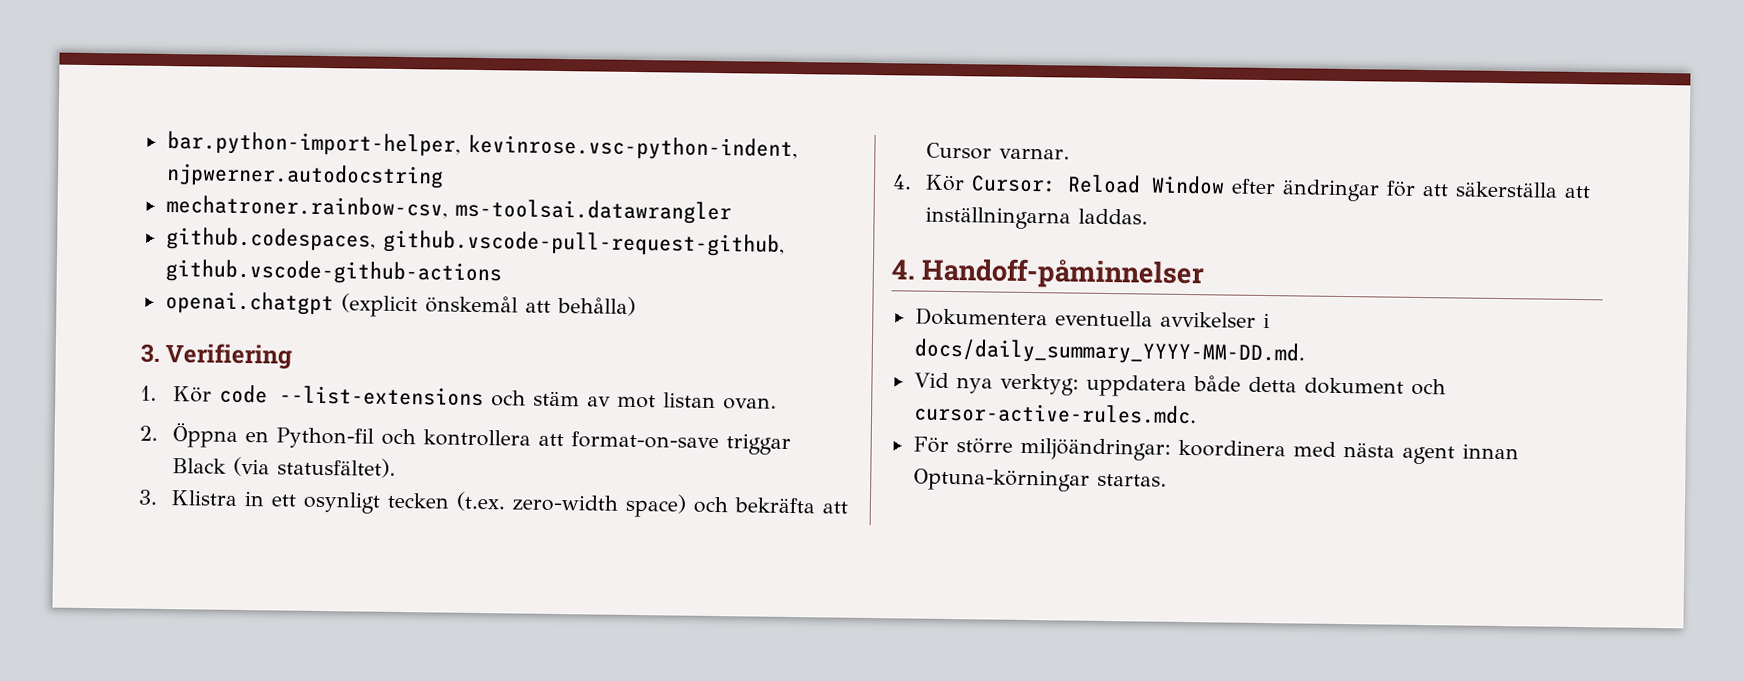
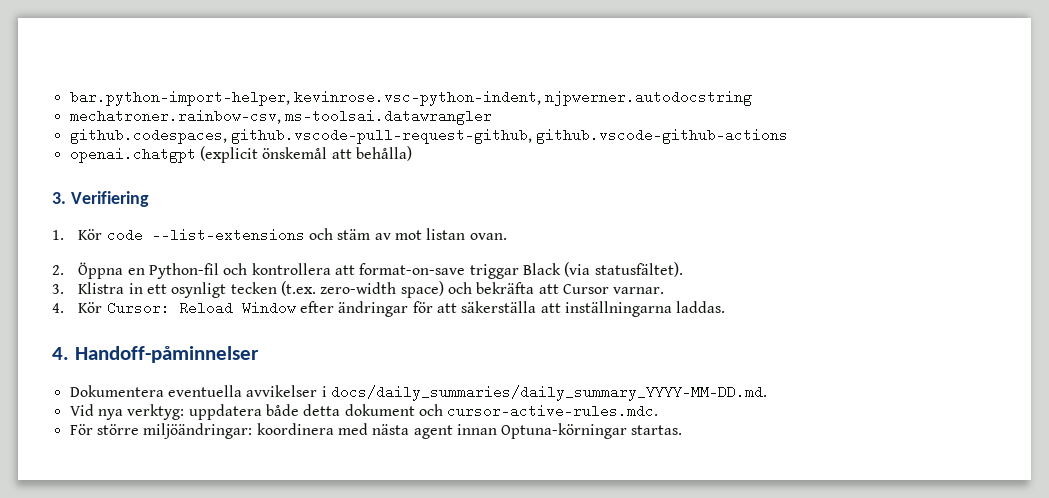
- Dokumentera eventuella avvikelser i docs/daily_summary_YYYY-MM-DD.md.
+ Dokumentera eventuella avvikelser i docs/daily_summaries/daily_summary_YYYY-MM-DD.md.

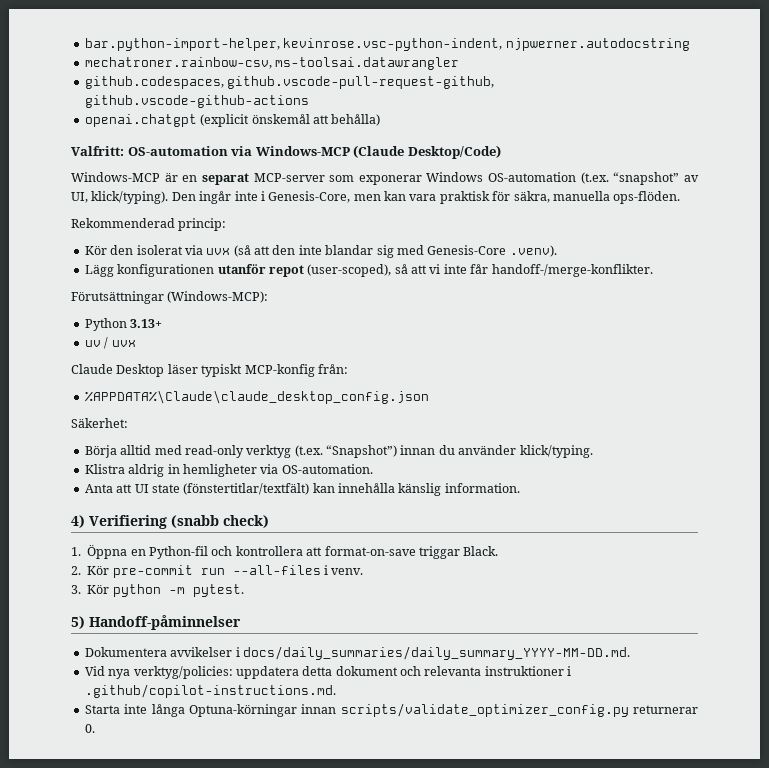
- 3. Verifiering
- 1. Kör code --list-extensions och stäm av mot listan ovan.
- 2. Öppna en Python-fil och kontrollera att format-on-save triggar Black (via statusfältet).
- 3. Klistra in ett osynligt tecken (t.ex. zero-width space) och bekräfta att Cursor varnar.
- 4. Kör Cursor: Reload Window efter ändringar för att säkerställa att inställningarna laddas.
- 4. Handoff-påminnelser
+ Valfritt: OS-automation via Windows-MCP (Claude Desktop/Code)
+ Windows-MCP är en separat MCP-server som exponerar Windows OS-automation (t.ex. “snapshot” av UI, klick/typing). Den ingår inte i Genesis-Core, men kan vara praktisk för säkra, manuella ops-flöden.
+ Rekommenderad princip:
+ Kör den isolerat via uvx (så att den inte blandar sig med Genesis-Core .venv).
+ Lägg konfigurationen utanför repot (user-scoped), så att vi inte får handoff-/merge-konflikter.
+ Förutsättningar (Windows-MCP):
+ Python 3.13+
+ uv / uvx
+ Claude Desktop läser typiskt MCP-konfig från:
+ %APPDATA%\Claude\claude_desktop_config.json
+ Säkerhet:
+ Börja alltid med read-only verktyg (t.ex. “Snapshot”) innan du använder klick/typing.
+ Klistra aldrig in hemligheter via OS-automation.
+ Anta att UI state (fönstertitlar/textfält) kan innehålla känslig information.
+ 4) Verifiering (snabb check)
+ 1. Öppna en Python-fil och kontrollera att format-on-save triggar Black.
+ 2. Kör pre-commit run --all-files i venv.
+ 3. Kör python -m pytest.
+ 5) Handoff-påminnelser
- Dokumentera eventuella avvikelser i docs/daily_summaries/daily_summary_YYYY-MM-DD.md.
+ Dokumentera avvikelser i docs/daily_summaries/daily_summary_YYYY-MM-DD.md.
- Vid nya verktyg: uppdatera både detta dokument och cursor-active-rules.mdc.
- För större miljöändringar: koordinera med nästa agent innan Optuna-körningar startas.
+ Vid nya verktyg/policies: uppdatera detta dokument och relevanta instruktioner i .github/copilot-instructions.md.
+ Starta inte långa Optuna-körningar innan scripts/validate_optimizer_config.py returnerar 0.

